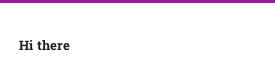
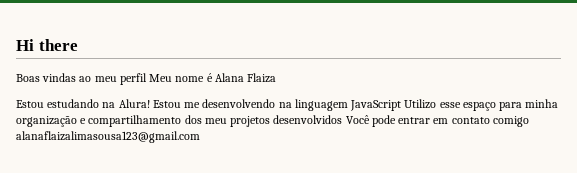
+ Boas vindas ao meu perfil Meu nome é Alana Flaiza
+ Estou estudando na Alura! Estou me desenvolvendo na linguagem JavaScript Utilizo esse espaço para minha organização e compartilhamento dos meu projetos desenvolvidos Você pode entrar em contato comigo alanaflaizalimasousa123@gmail.com

